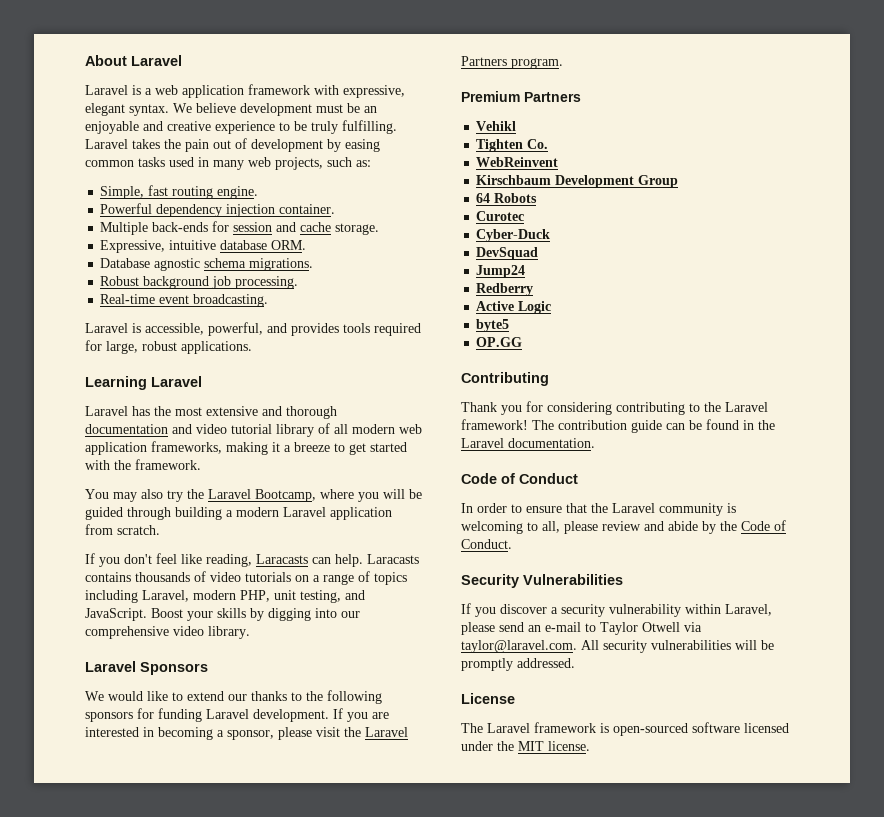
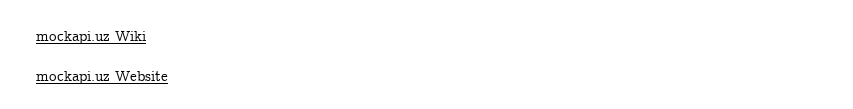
- About Laravel
- Laravel is a web application framework with expressive, elegant syntax. We believe development must be an enjoyable and creative experience to be truly fulfilling. Laravel takes the pain out of development by easing common tasks used in many web projects, such as:
- Simple, fast routing engine.
- Powerful dependency injection container.
- Multiple back-ends for session and cache storage.
- Expressive, intuitive database ORM.
- Database agnostic schema migrations.
- Robust background job processing.
- Real-time event broadcasting.
- Laravel is accessible, powerful, and provides tools required for large, robust applications.
- Learning Laravel
- Laravel has the most extensive and thorough documentation and video tutorial library of all modern web application frameworks, making it a breeze to get started with the framework.
- You may also try the Laravel Bootcamp, where you will be guided through building a modern Laravel application from scratch.
- If you don't feel like reading, Laracasts can help. Laracasts contains thousands of video tutorials on a range of topics including Laravel, modern PHP, unit testing, and JavaScript. Boost your skills by digging into our comprehensive video library.
- Laravel Sponsors
- We would like to extend our thanks to the following sponsors for funding Laravel development. If you are interested in becoming a sponsor, please visit the Laravel Partners program.
- Premium Partners
- Vehikl
- Tighten Co.
- WebReinvent
- Kirschbaum Development Group
- 64 Robots
- Curotec
- Cyber-Duck
- DevSquad
- Jump24
- Redberry
- Active Logic
- byte5
- OP.GG
- Contributing
- Thank you for considering contributing to the Laravel framework! The contribution guide can be found in the Laravel documentation.
- Code of Conduct
- In order to ensure that the Laravel community is welcoming to all, please review and abide by the Code of Conduct.
- Security Vulnerabilities
- If you discover a security vulnerability within Laravel, please send an e-mail to Taylor Otwell via taylor@laravel.com. All security vulnerabilities will be promptly addressed.
- License
- The Laravel framework is open-sourced software licensed under the MIT license.
+ mockapi.uz Wiki
+ mockapi.uz Website

